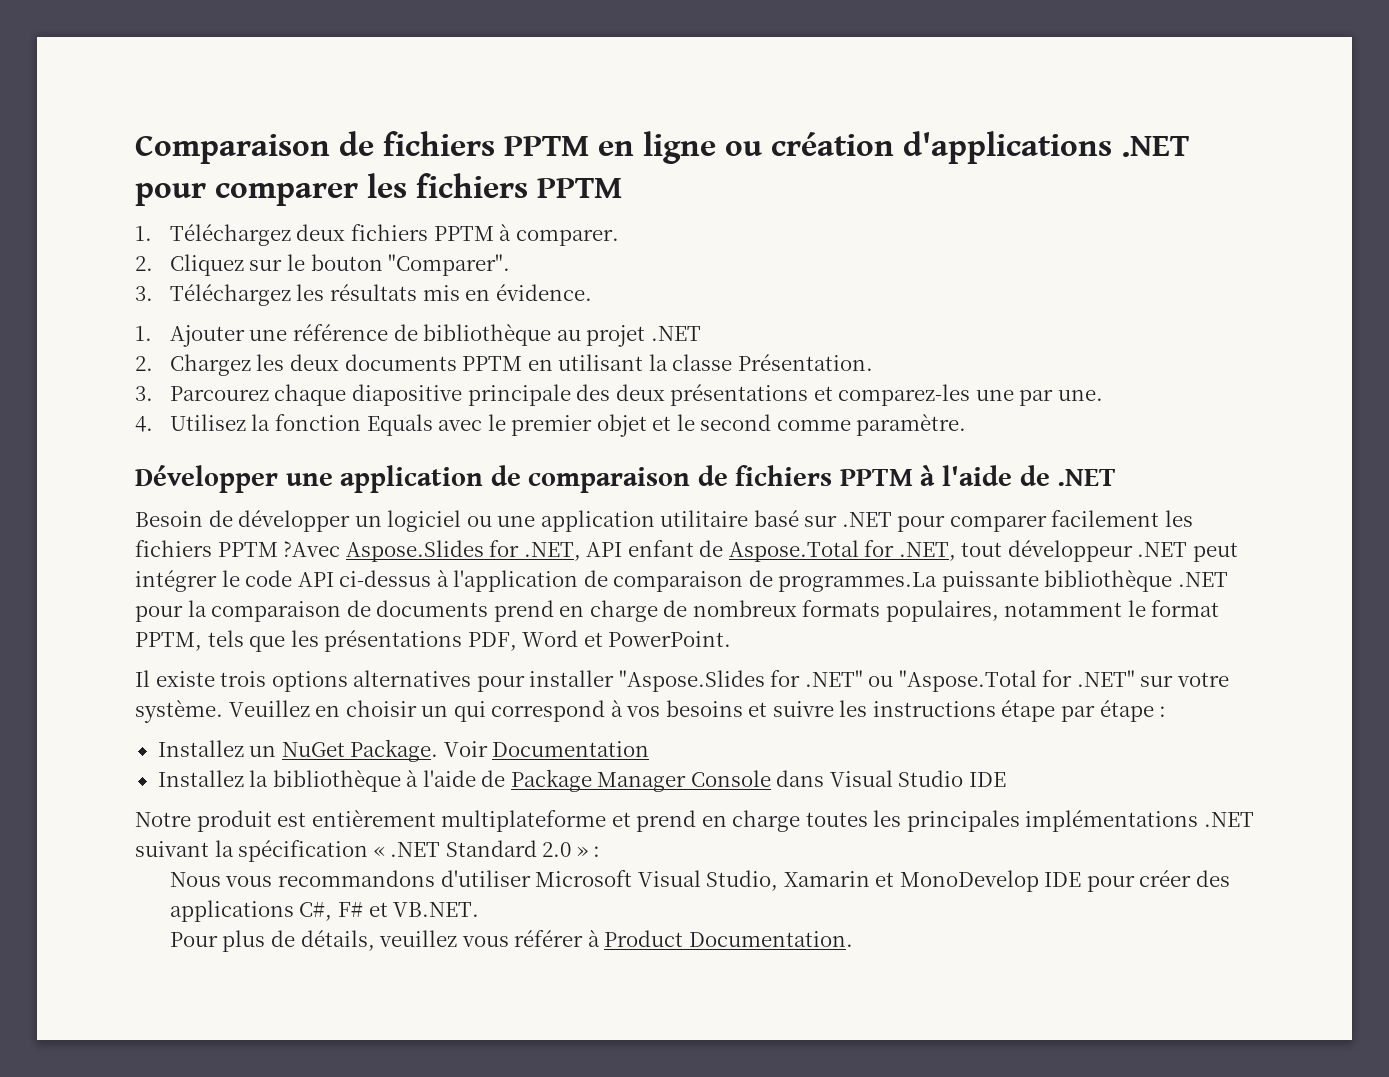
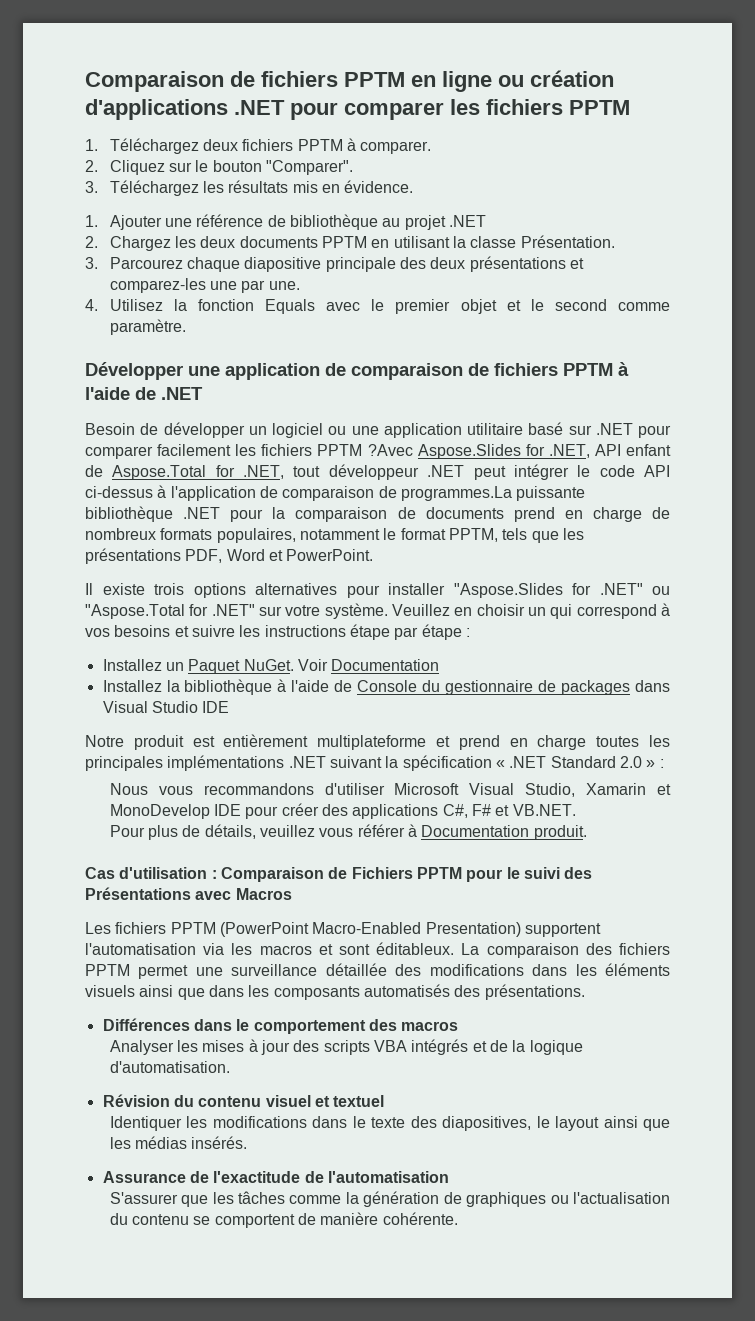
- Installez un NuGet Package.
+ Installez un Paquet NuGet.
- Installez la bibliothèque à l'aide de Package Manager Console dans Visual Studio IDE
+ Installez la bibliothèque à l'aide de Console du gestionnaire de packages dans Visual Studio IDE
- Pour plus de détails, veuillez vous référer à Product Documentation.
+ Pour plus de détails, veuillez vous référer à Documentation produit.
+ Cas d'utilisation : Comparaison de Fichiers PPTM pour le suivi des Présentations avec Macros
+ Les fichiers PPTM (PowerPoint Macro-Enabled Presentation) supportent l'automatisation via les macros et sont éditableux. La comparaison des fichiers PPTM permet une surveillance détaillée des modifications dans les éléments visuels ainsi que dans les composants automatisés des présentations.
+ Différences dans le comportement des macros
+ Analyser les mises à jour des scripts VBA intégrés et de la logique d'automatisation.
+ Révision du contenu visuel et textuel
+ Identiquer les modifications dans le texte des diapositives, le layout ainsi que les médias insérés.
+ Assurance de l'exactitude de l'automatisation
+ S'assurer que les tâches comme la génération de graphiques ou l'actualisation du contenu se comportent de manière cohérente.

